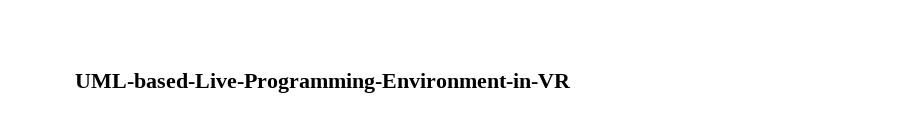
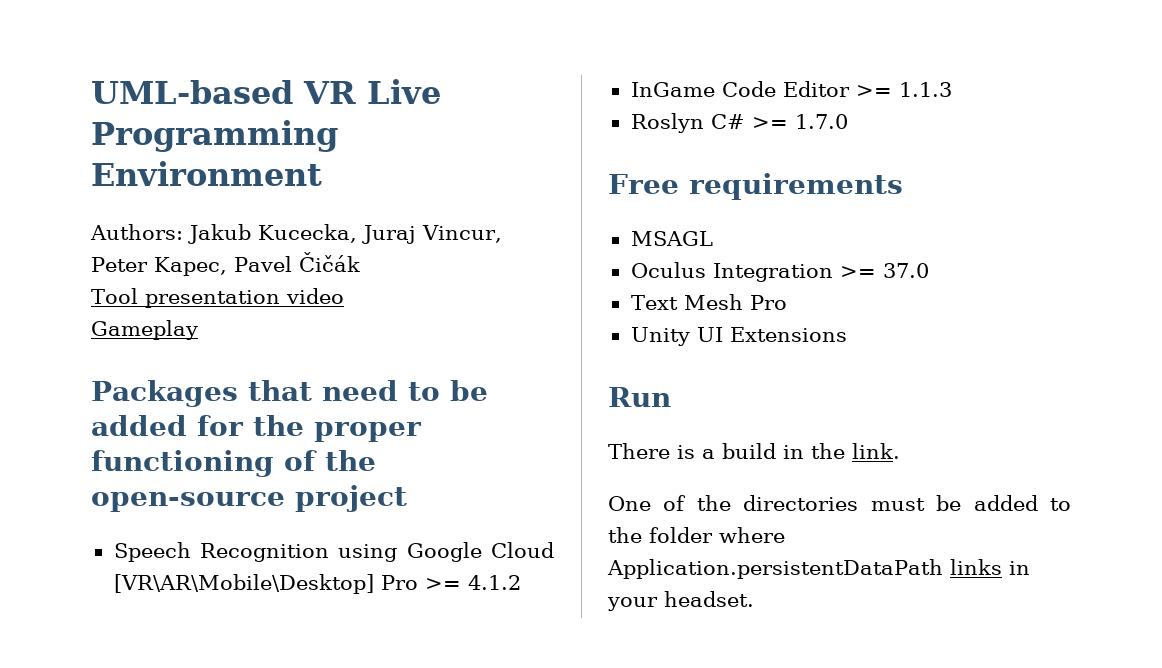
- UML-based-Live-Programming-Environment-in-VR
+ UML-based VR Live Programming Environment
+ Authors: Jakub Kucecka, Juraj Vincur, Peter Kapec, Pavel Čičák
+ Tool presentation video
+ Gameplay
+ Packages that need to be added for the proper functioning of the open-source project
+ Speech Recognition using Google Cloud [VR\AR\Mobile\Desktop] Pro >= 4.1.2
+ InGame Code Editor >= 1.1.3
+ Roslyn C# >= 1.7.0
+ Free requirements
+ MSAGL
+ Oculus Integration >= 37.0
+ Text Mesh Pro
+ Unity UI Extensions
+ Run
+ There is a build in the link.
+ One of the directories must be added to the folder where Application.persistentDataPath links in your headset.

